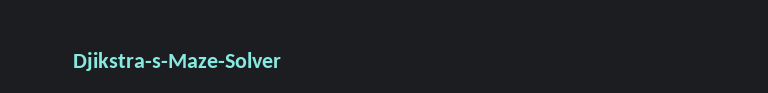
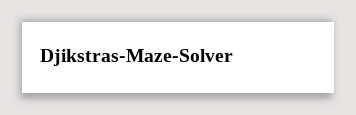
- Djikstra-s-Maze-Solver
+ Djikstras-Maze-Solver

